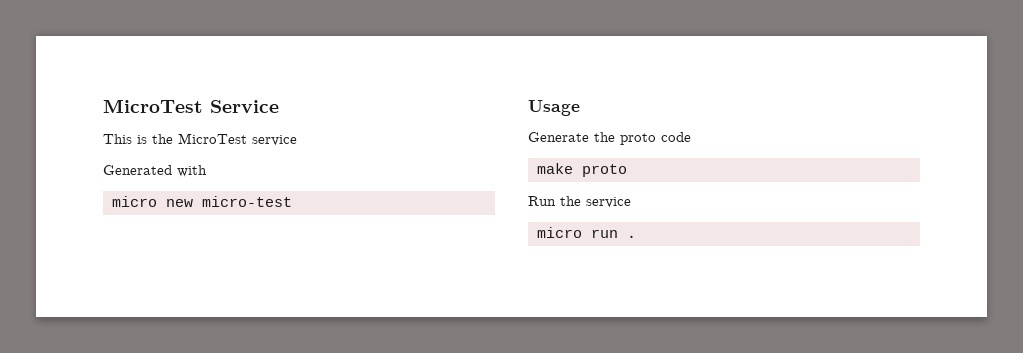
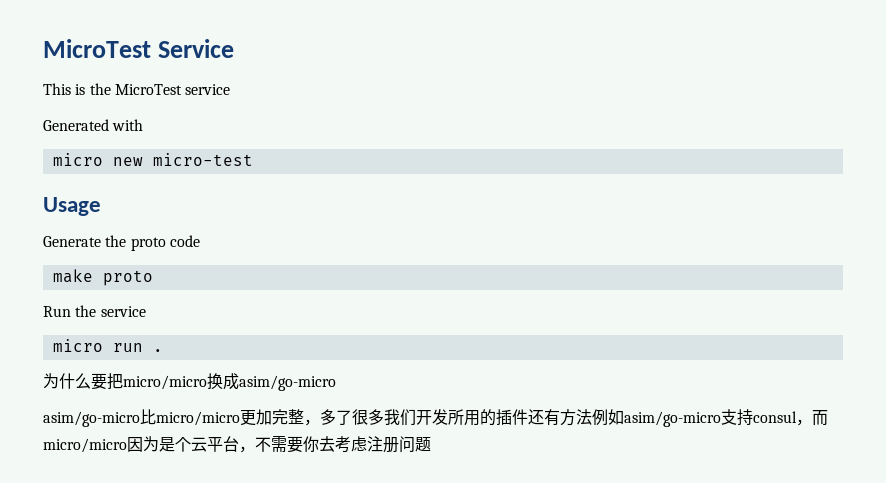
+ 为什么要把micro/micro换成asim/go-micro
+ asim/go-micro比micro/micro更加完整，多了很多我们开发所用的插件还有方法例如asim/go-micro支持consul，而micro/micro因为是个云平台，不需要你去考虑注册问题

